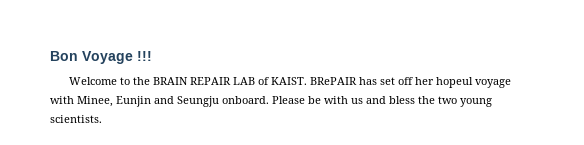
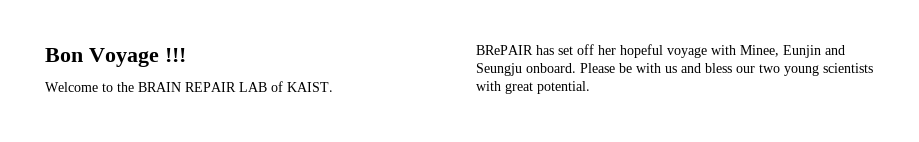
- Welcome to the BRAIN REPAIR LAB of KAIST. BRePAIR has set off her hopeul voyage with Minee, Eunjin and Seungju onboard.
+ Welcome to the BRAIN REPAIR LAB of KAIST.
+ BRePAIR has set off her hopeful voyage with Minee, Eunjin and Seungju onboard.
- Please be with us and bless the two young scientists.
+ Please be with us and bless our two young scientists with great potential.

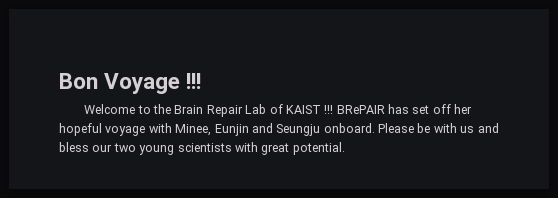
- Welcome to the BRAIN REPAIR LAB of KAIST.
- BRePAIR has set off her hopeful voyage with Minee, Eunjin and Seungju onboard.
+ Welcome to the Brain Repair Lab of KAIST !!! BRePAIR has set off her hopeful voyage with Minee, Eunjin and Seungju onboard.

